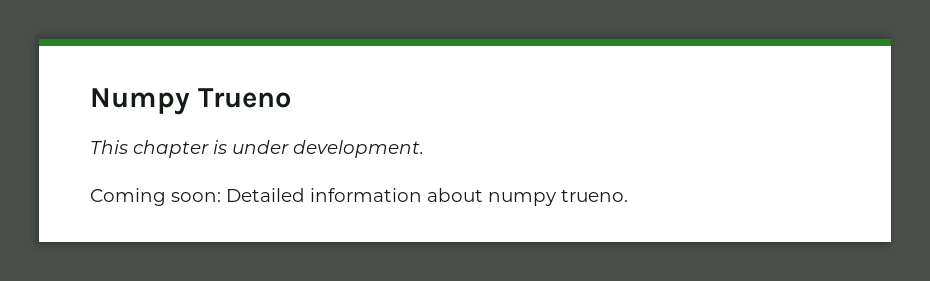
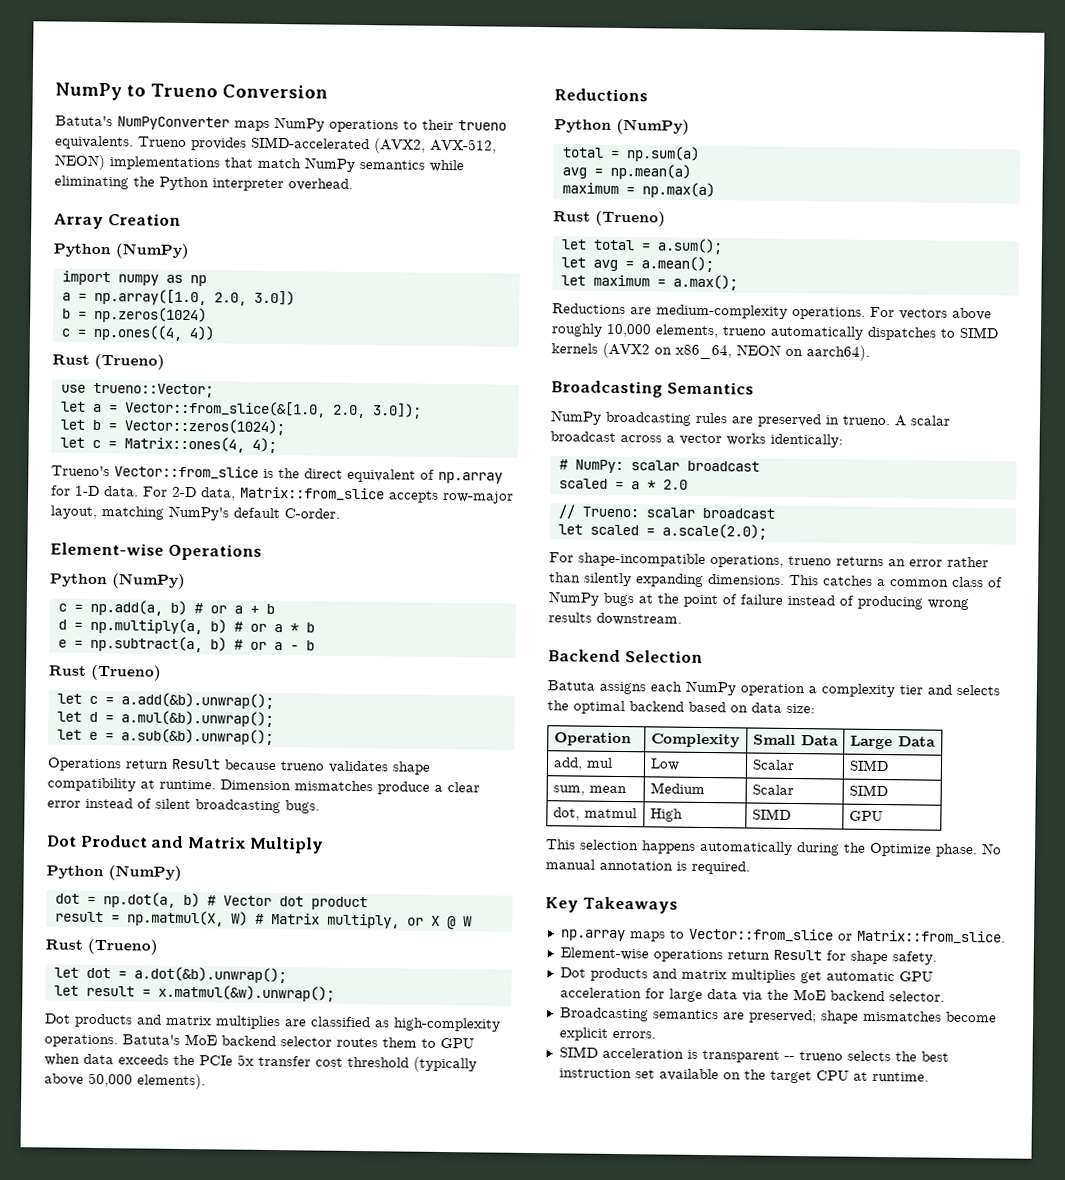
- Numpy Trueno
- This chapter is under development.
- Coming soon: Detailed information about numpy trueno.
+ NumPy to Trueno Conversion
+ Batuta's NumPyConverter maps NumPy operations to their trueno equivalents. Trueno provides SIMD-accelerated (AVX2, AVX-512, NEON) implementations that match NumPy semantics while eliminating the Python interpreter overhead.
+ Array Creation
+ Python (NumPy)
+ import numpy as np
+ a = np.array([1.0, 2.0, 3.0])
+ b = np.zeros(1024)
+ c = np.ones((4, 4))
+ Rust (Trueno)
+ use trueno::Vector;
+ let a = Vector::from_slice(&[1.0, 2.0, 3.0]);
+ let b = Vector::zeros(1024);
+ let c = Matrix::ones(4, 4);
+ Trueno's Vector::from_slice is the direct equivalent of np.array for 1-D data. For 2-D data, Matrix::from_slice accepts row-major layout, matching NumPy's default C-order.
+ Element-wise Operations
+ Python (NumPy)
+ c = np.add(a, b) # or a + b
+ d = np.multiply(a, b) # or a * b
+ e = np.subtract(a, b) # or a - b
+ Rust (Trueno)
+ let c = a.add(&b).unwrap();
+ let d = a.mul(&b).unwrap();
+ let e = a.sub(&b).unwrap();
+ Operations return Result because trueno validates shape compatibility at runtime. Dimension mismatches produce a clear error instead of silent broadcasting bugs.
+ Dot Product and Matrix Multiply
+ Python (NumPy)
+ dot = np.dot(a, b) # Vector dot product
+ result = np.matmul(X, W) # Matrix multiply, or X @ W
+ Rust (Trueno)
+ let dot = a.dot(&b).unwrap();
+ let result = x.matmul(&w).unwrap();
+ Dot products and matrix multiplies are classified as high-complexity operations. Batuta's MoE backend selector routes them to GPU when data exceeds the PCIe 5x transfer cost threshold (typically above 50,000 elements).
+ Reductions
+ Python (NumPy)
+ total = np.sum(a)
+ avg = np.mean(a)
+ maximum = np.max(a)
+ Rust (Trueno)
+ let total = a.sum();
+ let avg = a.mean();
+ let maximum = a.max();
+ Reductions are medium-complexity operations. For vectors above roughly 10,000 elements, trueno automatically dispatches to SIMD kernels (AVX2 on x86_64, NEON on aarch64).
+ Broadcasting Semantics
+ NumPy broadcasting rules are preserved in trueno. A scalar broadcast across a vector works identically:
+ # NumPy: scalar broadcast
+ scaled = a * 2.0
+ // Trueno: scalar broadcast
+ let scaled = a.scale(2.0);
+ For shape-incompatible operations, trueno returns an error rather than silently expanding dimensions. This catches a common class of NumPy bugs at the point of failure instead of producing wrong results downstream.
+ Backend Selection
+ Batuta assigns each NumPy operation a complexity tier and selects the optimal backend based on data size:
+ Operation | Complexity | Small Data | Large Data
+ add, mul | Low | Scalar | SIMD
+ sum, mean | Medium | Scalar | SIMD
+ dot, matmul | High | SIMD | GPU
+ This selection happens automatically during the Optimize phase. No manual annotation is required.
+ Key Takeaways
+ np.array maps to Vector::from_slice or Matrix::from_slice.
+ Element-wise operations return Result for shape safety.
+ Dot products and matrix multiplies get automatic GPU acceleration for large data via the MoE backend selector.
+ Broadcasting semantics are preserved; shape mismatches become explicit errors.
+ SIMD acceleration is transparent -- trueno selects the best instruction set available on the target CPU at runtime.

